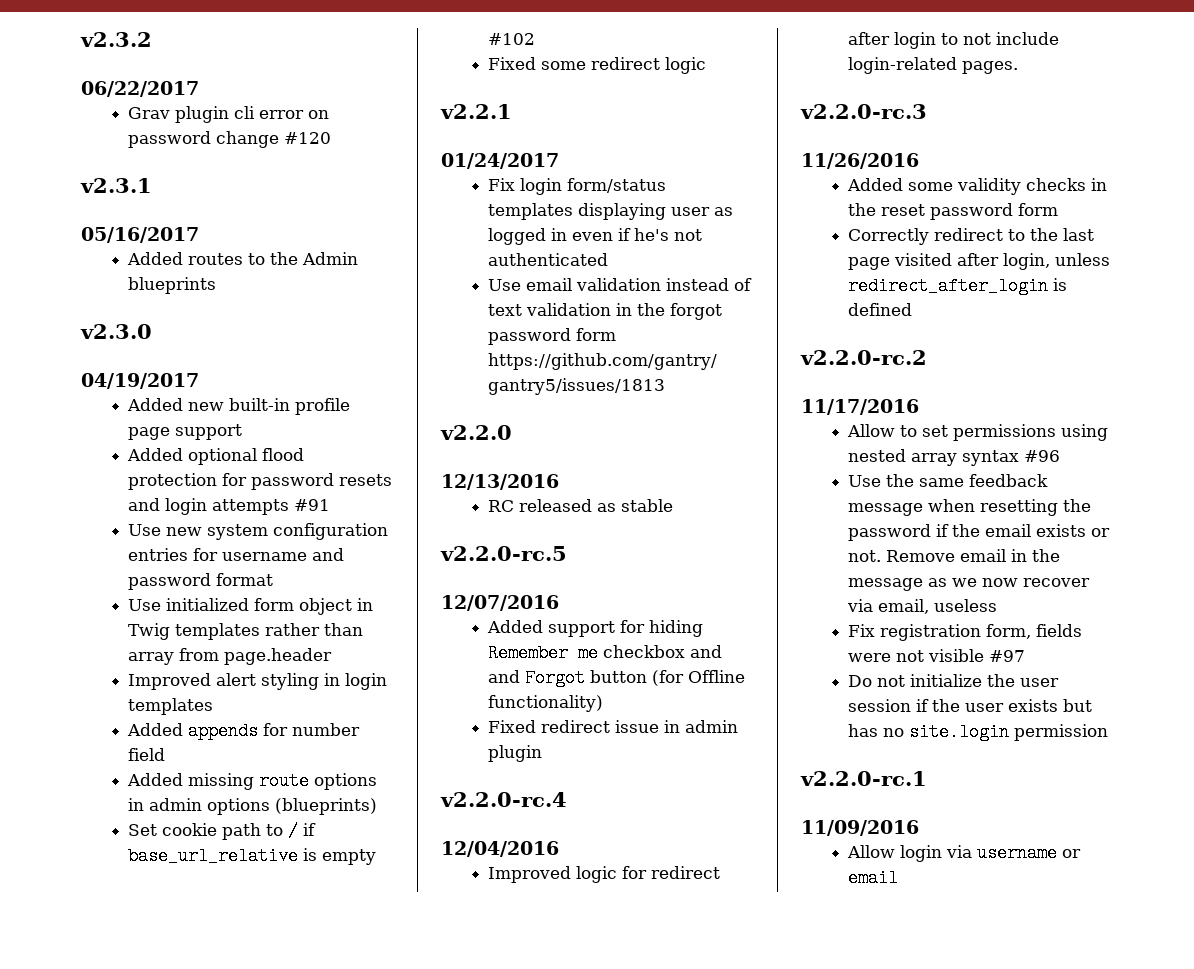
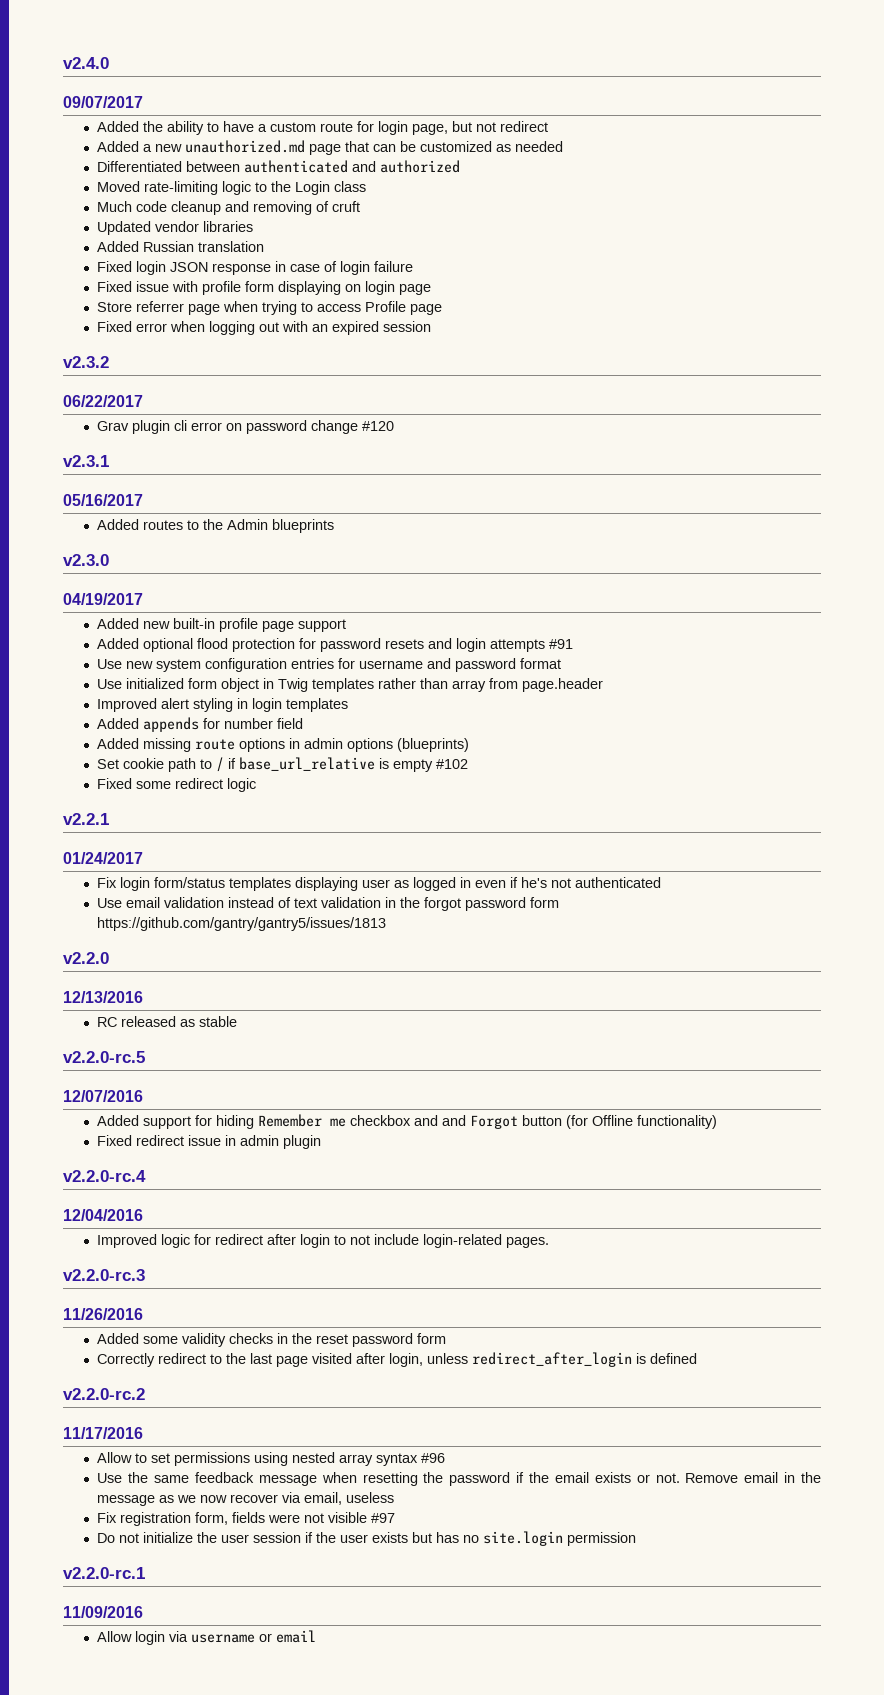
+ v2.4.0
+ 09/07/2017
+ Added the ability to have a custom route for login page, but not redirect
+ Added a new unauthorized.md page that can be customized as needed
+ Differentiated between authenticated and authorized
+ Moved rate-limiting logic to the Login class
+ Much code cleanup and removing of cruft
+ Updated vendor libraries
+ Added Russian translation
+ Fixed login JSON response in case of login failure
+ Fixed issue with profile form displaying on login page
+ Store referrer page when trying to access Profile page
+ Fixed error when logging out with an expired session

